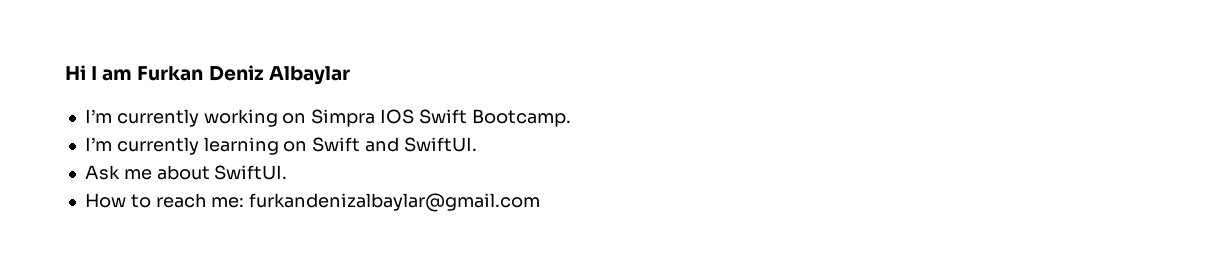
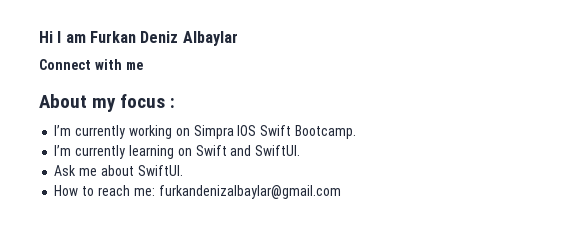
+ Connect with me
+ About my focus :

